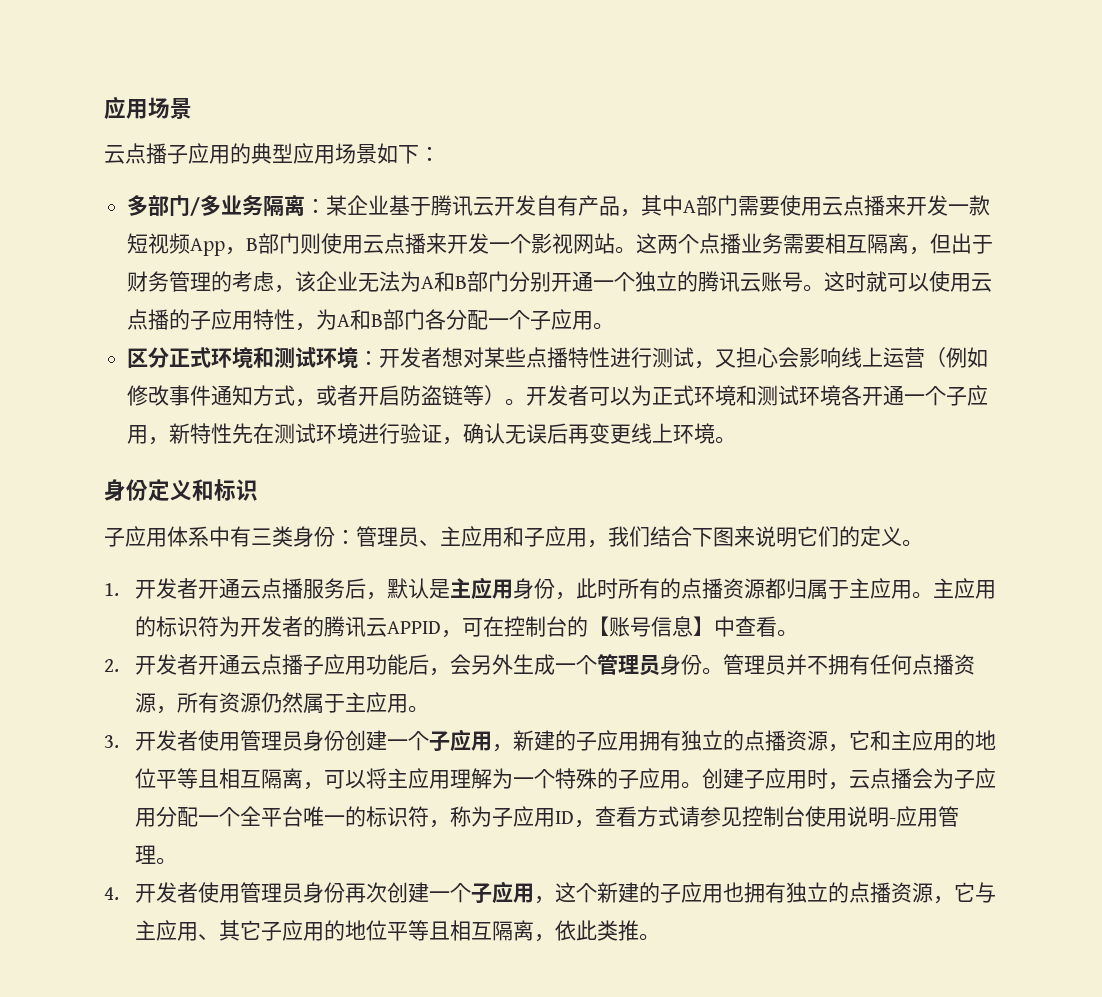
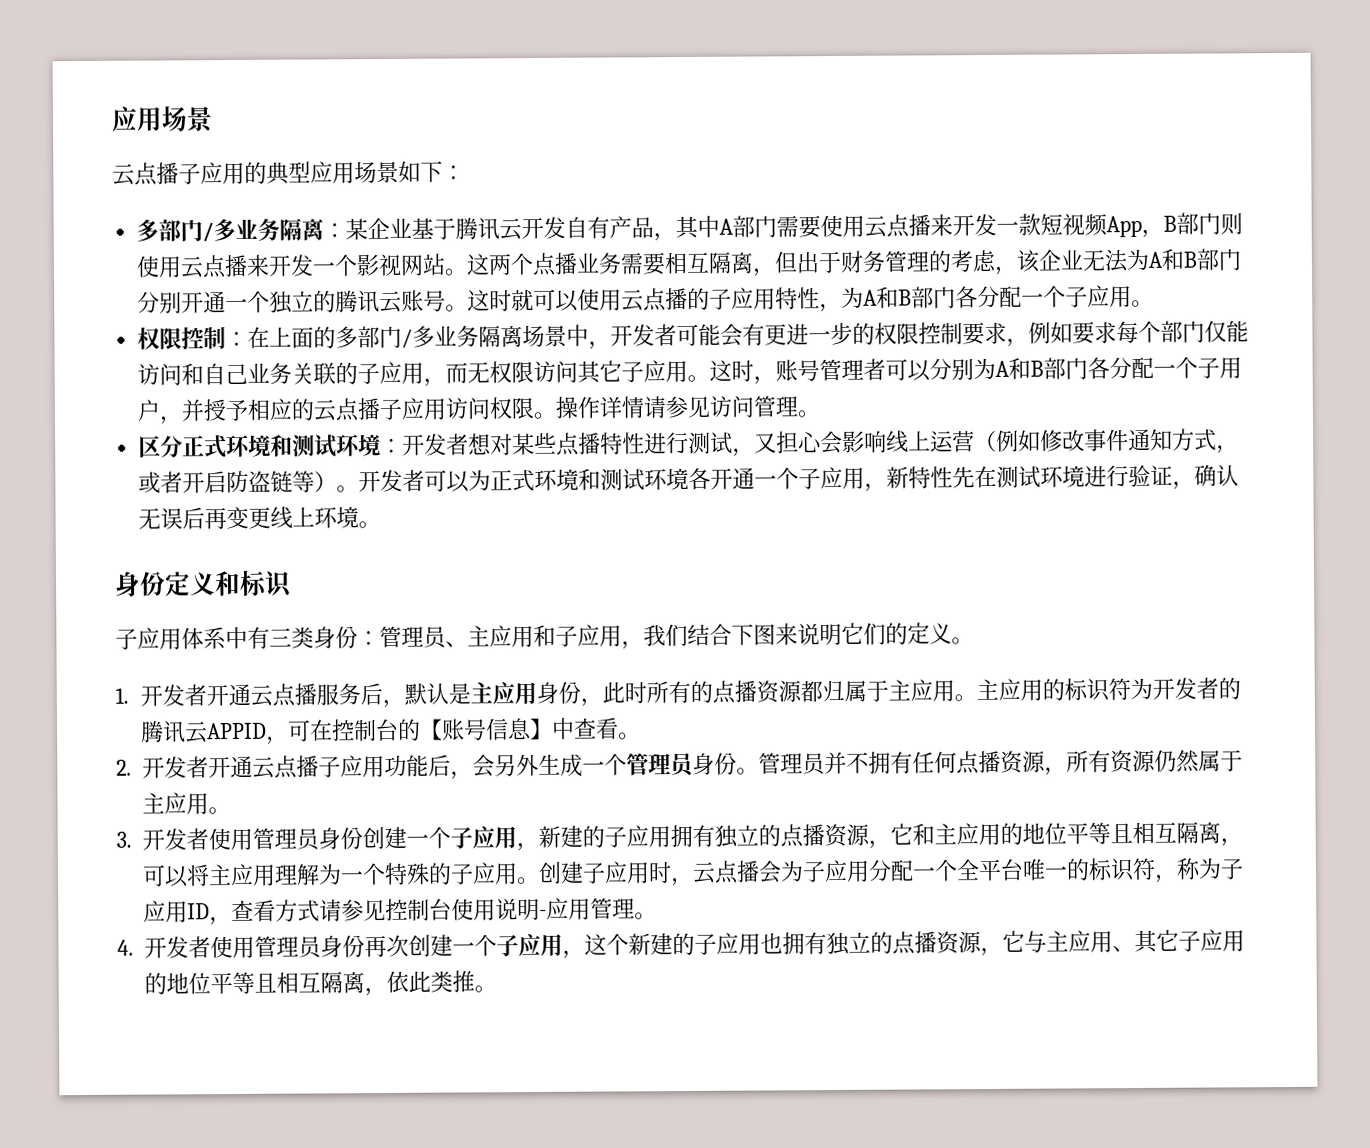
+ 权限控制：在上面的多部门/多业务隔离场景中，开发者可能会有更进一步的权限控制要求，例如要求每个部门仅能访问和自己业务关联的子应用，而无权限访问其它子应用。这时，账号管理者可以分别为A和B部门各分配一个子用户，并授予相应的云点播子应用访问权限。操作详情请参见访问管理。

